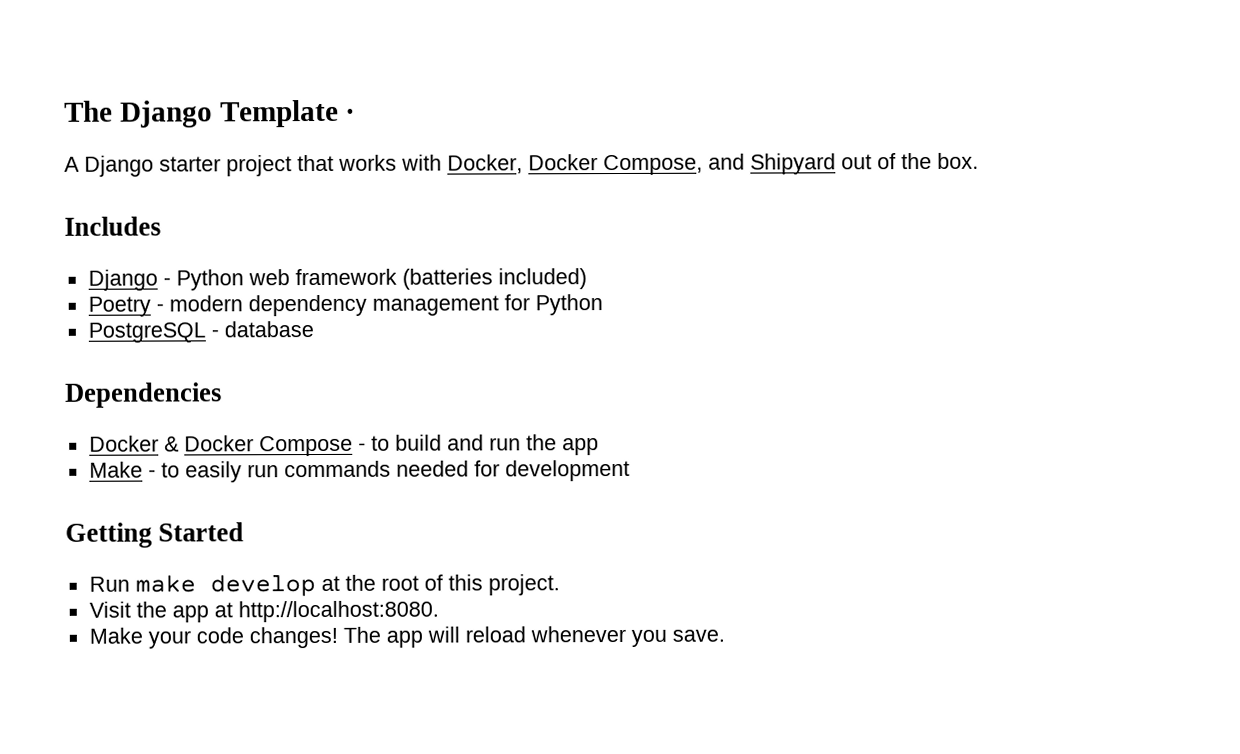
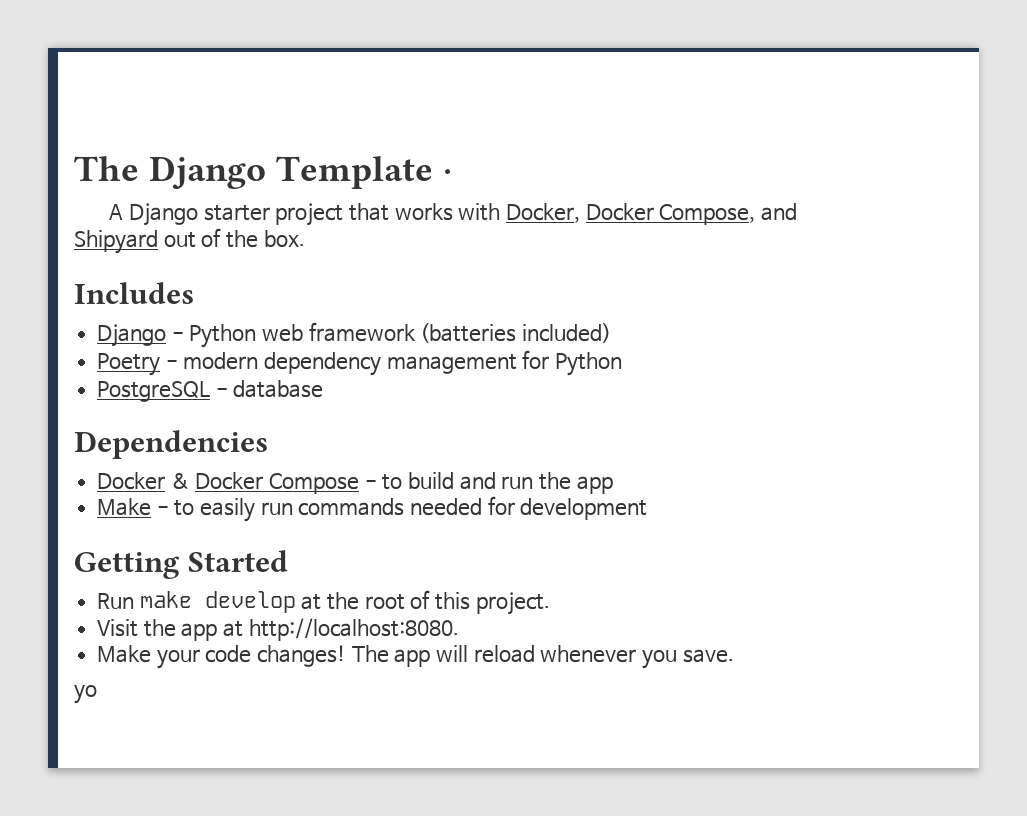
+ yo

